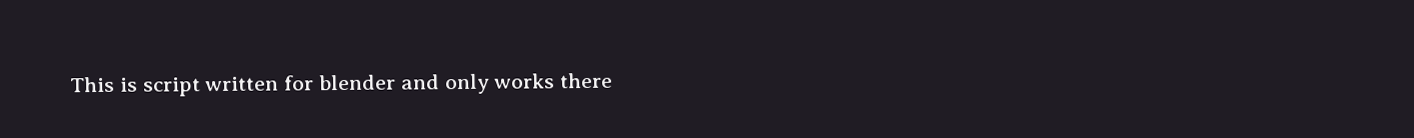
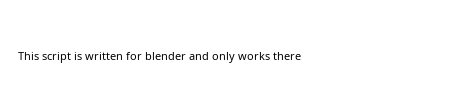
- This is script written for blender and only works there
+ This script is written for blender and only works there

